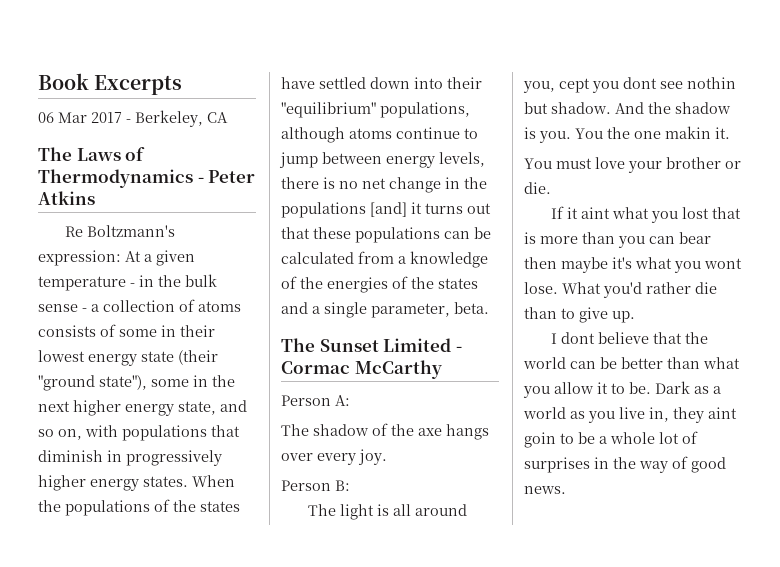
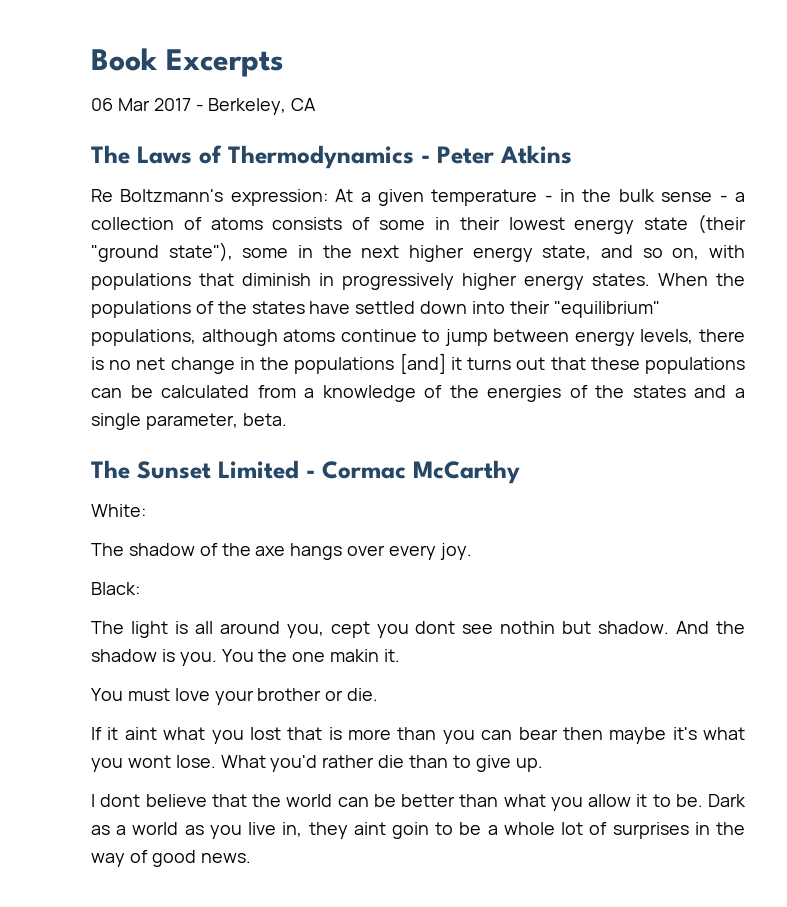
- Person A:
+ White:
- Person B:
+ Black:

